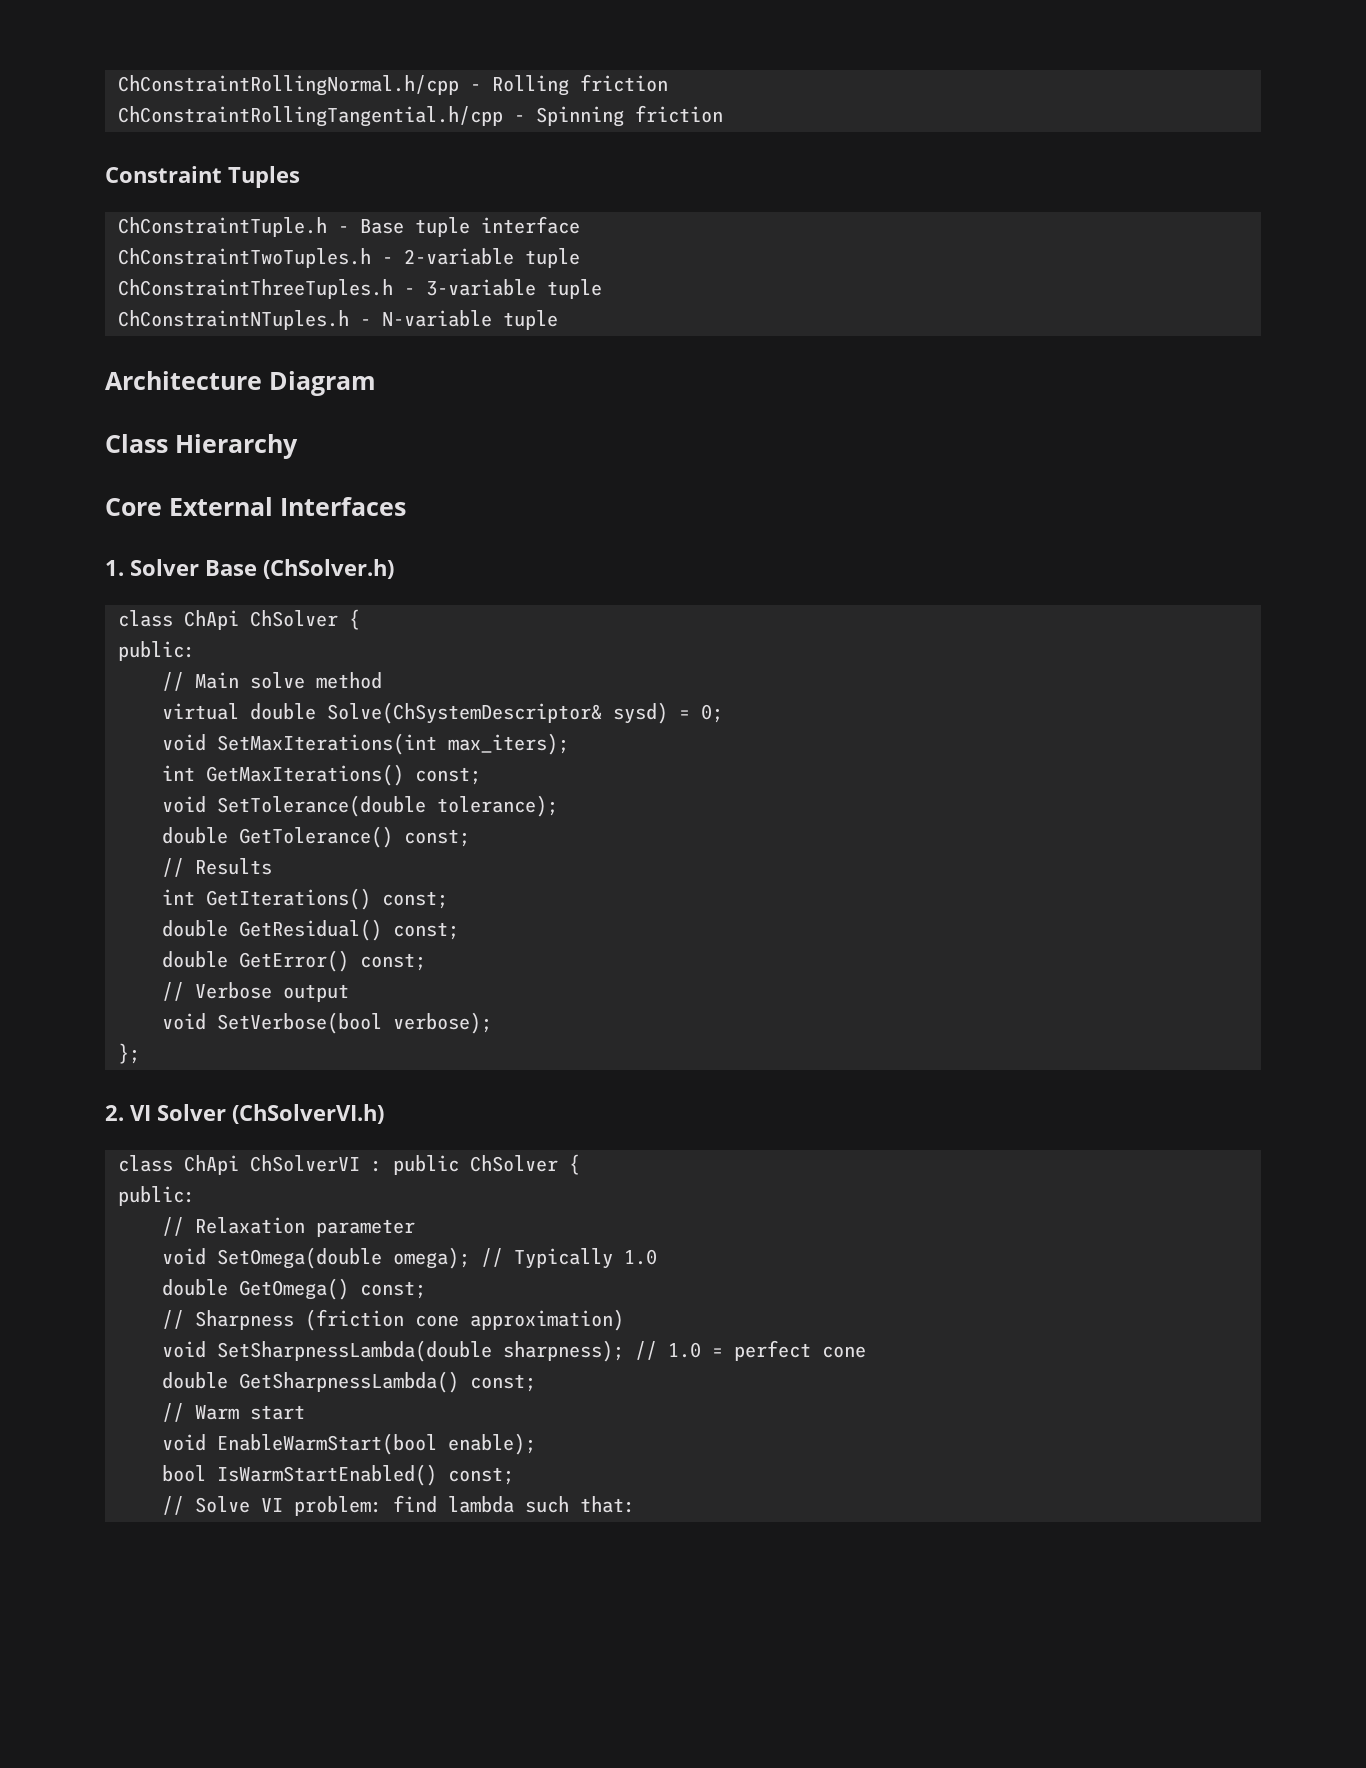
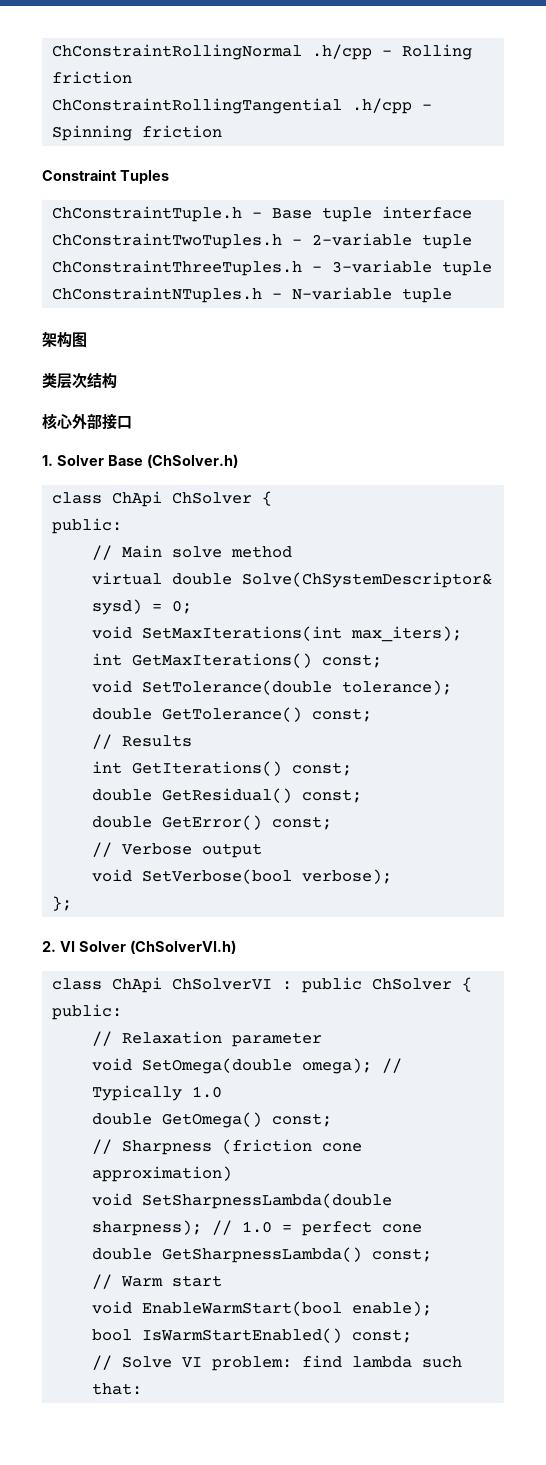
- ChConstraintRollingNormal.h/cpp - Rolling friction
+ ChConstraintRollingNormal .h/cpp - Rolling friction
- ChConstraintRollingTangential.h/cpp - Spinning friction
+ ChConstraintRollingTangential .h/cpp - Spinning friction
- Architecture Diagram
- Class Hierarchy
- Core External Interfaces
+ 架构图
+ 类层次结构
+ 核心外部接口

